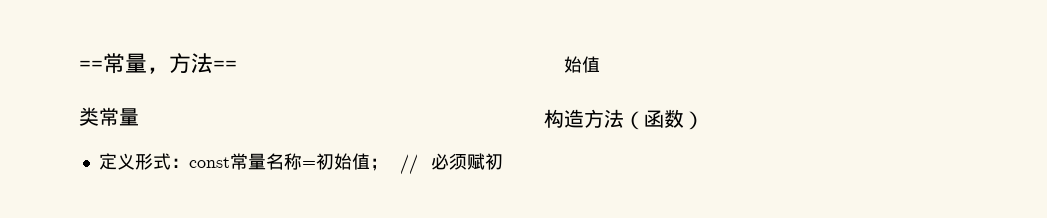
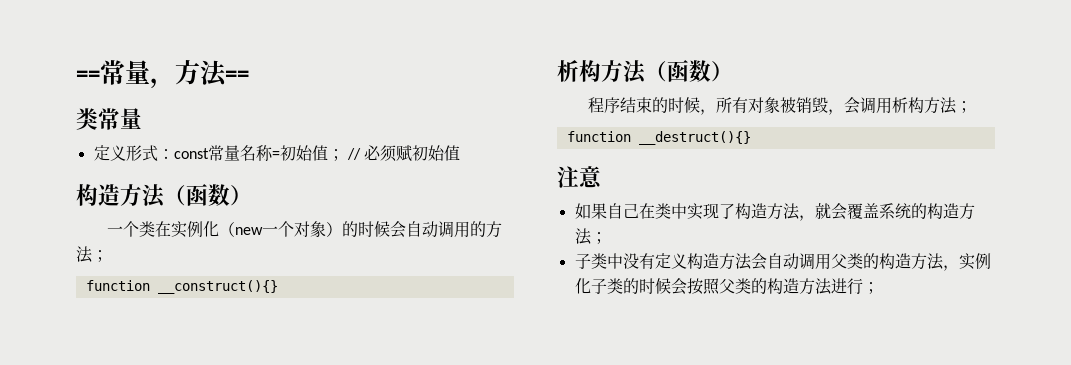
+ 一个类在实例化（new一个对象）的时候会自动调用的方法；
+ function __construct(){}
+ 析构方法（函数）
+ 程序结束的时候，所有对象被销毁，会调用析构方法；
+ function __destruct(){}
+ 注意
+ 如果自己在类中实现了构造方法，就会覆盖系统的构造方法；
+ 子类中没有定义构造方法会自动调用父类的构造方法，实例化子类的时候会按照父类的构造方法进行；

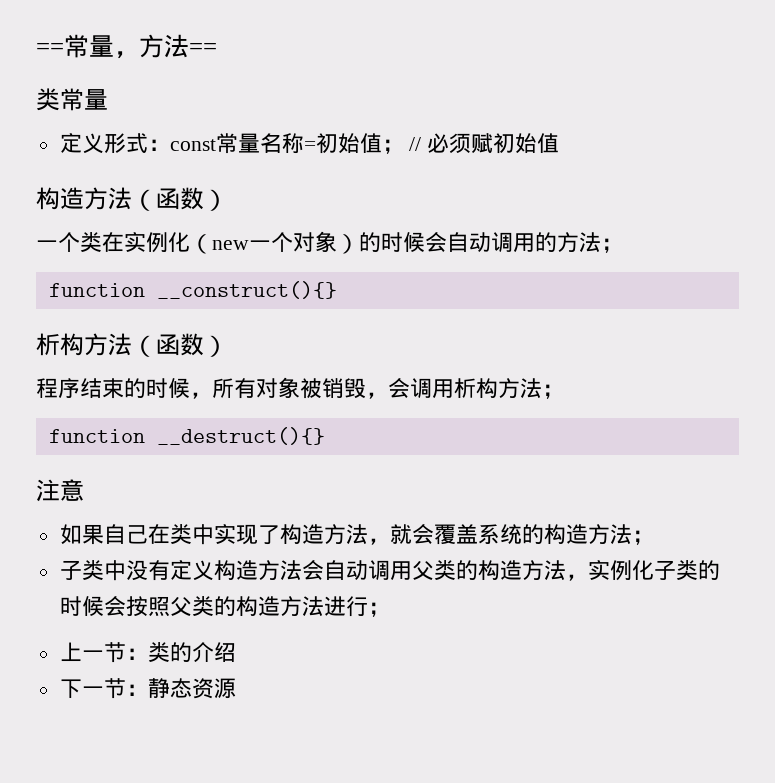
+ 上一节：类的介绍
+ 下一节：静态资源

